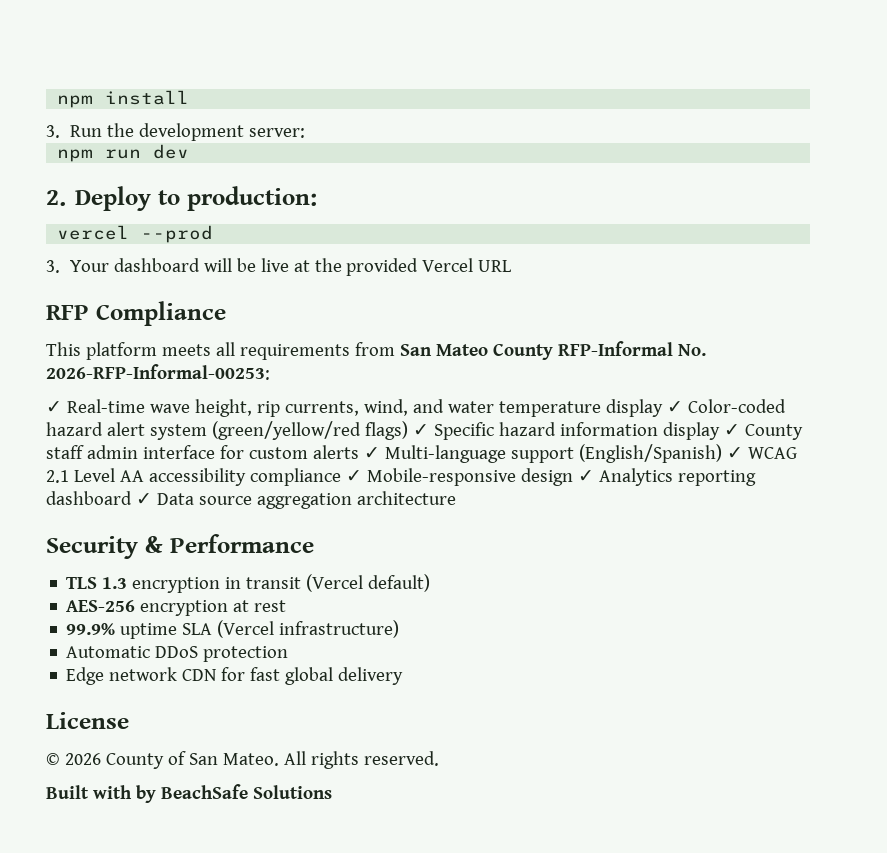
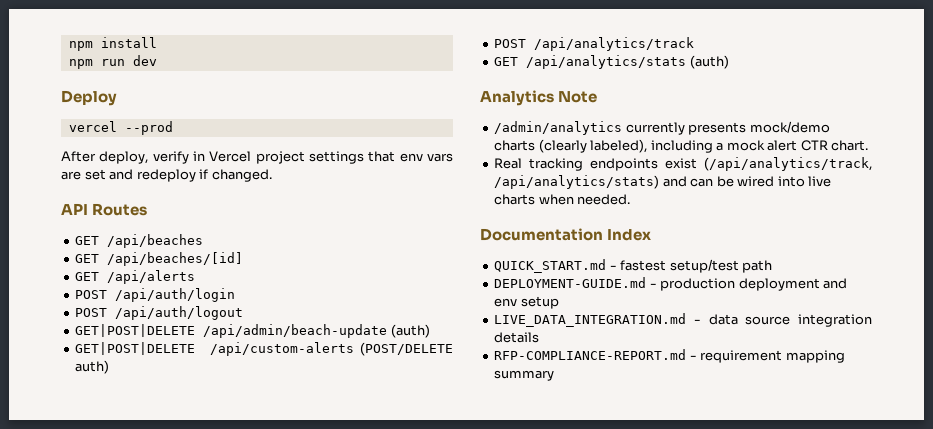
- 3. Run the development server:
- 2. Deploy to production:
+ Deploy
- 3. Your dashboard will be live at the provided Vercel URL
- RFP Compliance
- This platform meets all requirements from San Mateo County RFP-Informal No. 2026-RFP-Informal-00253:
- ✓ Real-time wave height, rip currents, wind, and water temperature display ✓ Color-coded hazard alert system (green/yellow/red flags) ✓ Specific hazard information display ✓ County staff admin interface for custom alerts ✓ Multi-language support (English/Spanish) ✓ WCAG 2.1 Level AA accessibility compliance ✓ Mobile-responsive design ✓ Analytics reporting dashboard ✓ Data source aggregation architecture
- Security & Performance
- TLS 1.3 encryption in transit (Vercel default)
- AES-256 encryption at rest
- 99.9% uptime SLA (Vercel infrastructure)
- Automatic DDoS protection
- Edge network CDN for fast global delivery
- License
- © 2026 County of San Mateo. All rights reserved.
- Built with by BeachSafe Solutions
+ After deploy, verify in Vercel project settings that env vars are set and redeploy if changed.
+ API Routes
+ GET /api/beaches
+ GET /api/beaches/[id]
+ GET /api/alerts
+ POST /api/auth/login
+ POST /api/auth/logout
+ GET|POST|DELETE /api/admin/beach-update (auth)
+ GET|POST|DELETE /api/custom-alerts (POST/DELETE auth)
+ POST /api/analytics/track
+ GET /api/analytics/stats (auth)
+ Analytics Note
+ /admin/analytics currently presents mock/demo charts (clearly labeled), including a mock alert CTR chart.
+ Real tracking endpoints exist (/api/analytics/track, /api/analytics/stats) and can be wired into live charts when needed.
+ Documentation Index
+ QUICK_START.md - fastest setup/test path
+ DEPLOYMENT-GUIDE.md - production deployment and env setup
+ LIVE_DATA_INTEGRATION.md - data source integration details
+ RFP-COMPLIANCE-REPORT.md - requirement mapping summary

